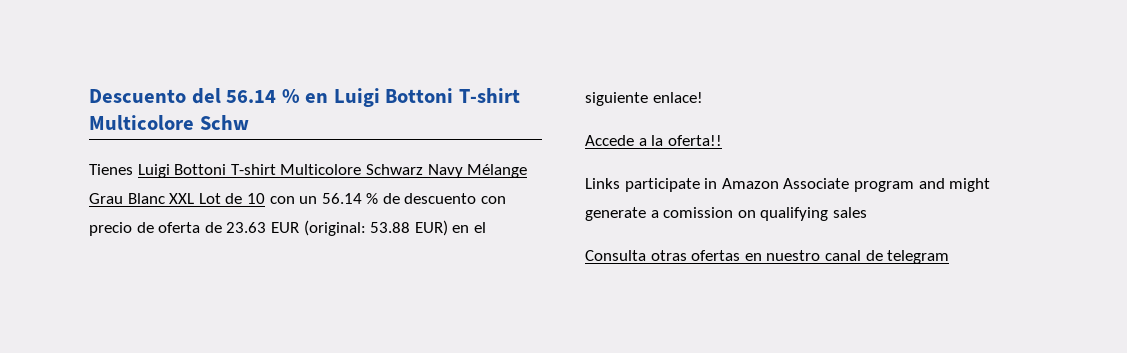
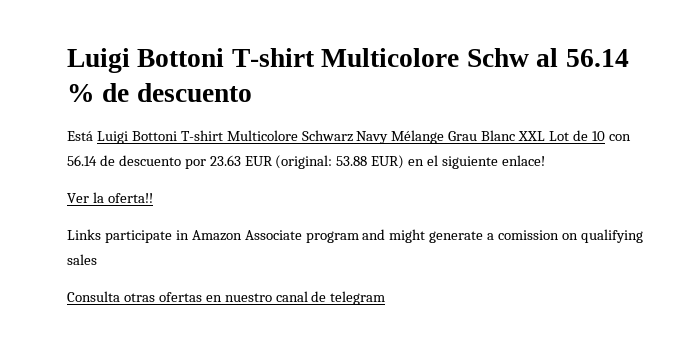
- Descuento del 56.14 % en Luigi Bottoni T-shirt Multicolore Schw
- Tienes Luigi Bottoni T-shirt Multicolore Schwarz Navy Mélange Grau Blanc XXL Lot de 10 con un 56.14 % de descuento con precio de oferta de 23.63 EUR (original: 53.88 EUR) en el siguiente enlace!
+ Luigi Bottoni T-shirt Multicolore Schw al 56.14 % de descuento
+ Está Luigi Bottoni T-shirt Multicolore Schwarz Navy Mélange Grau Blanc XXL Lot de 10 con 56.14 de descuento por 23.63 EUR (original: 53.88 EUR) en el siguiente enlace!
- Accede a la oferta!!
+ Ver la oferta!!

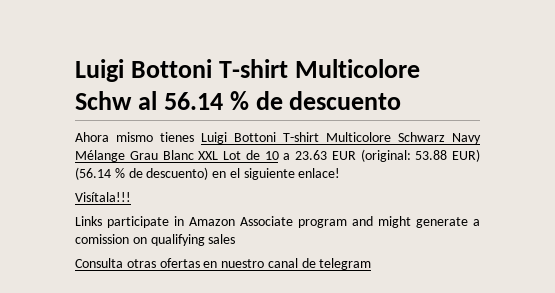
- Está Luigi Bottoni T-shirt Multicolore Schwarz Navy Mélange Grau Blanc XXL Lot de 10 con 56.14 de descuento por 23.63 EUR (original: 53.88 EUR) en el siguiente enlace!
+ Ahora mismo tienes Luigi Bottoni T-shirt Multicolore Schwarz Navy Mélange Grau Blanc XXL Lot de 10 a 23.63 EUR (original: 53.88 EUR) (56.14 % de descuento) en el siguiente enlace!
- Ver la oferta!!
+ Visítala!!!

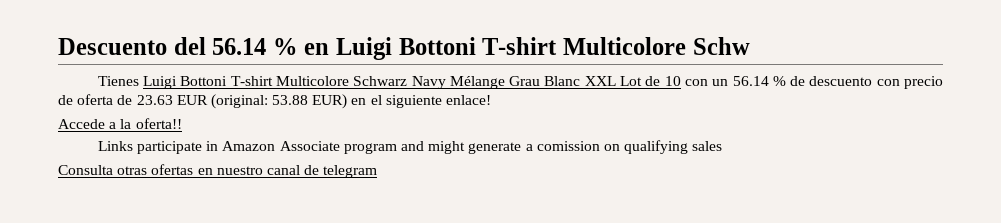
- Luigi Bottoni T-shirt Multicolore Schw al 56.14 % de descuento
- Ahora mismo tienes Luigi Bottoni T-shirt Multicolore Schwarz Navy Mélange Grau Blanc XXL Lot de 10 a 23.63 EUR (original: 53.88 EUR) (56.14 % de descuento) en el siguiente enlace!
+ Descuento del 56.14 % en Luigi Bottoni T-shirt Multicolore Schw
+ Tienes Luigi Bottoni T-shirt Multicolore Schwarz Navy Mélange Grau Blanc XXL Lot de 10 con un 56.14 % de descuento con precio de oferta de 23.63 EUR (original: 53.88 EUR) en el siguiente enlace!
- Visítala!!!
+ Accede a la oferta!!

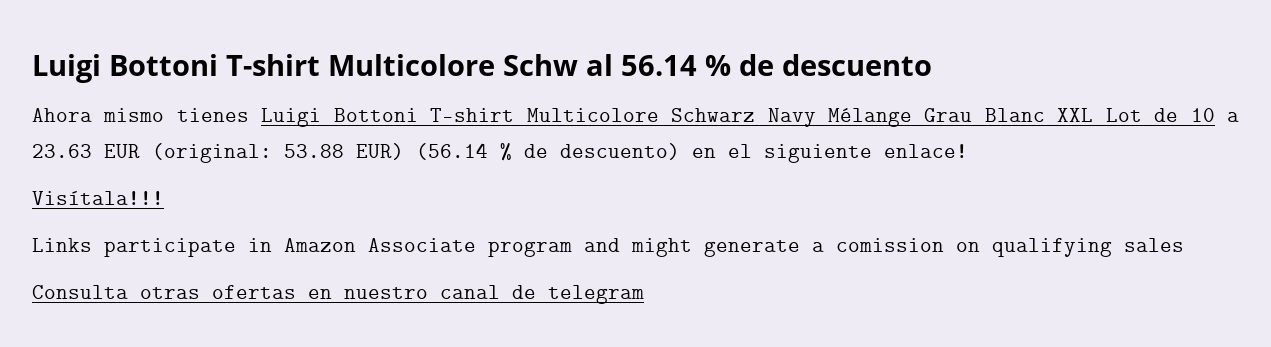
- Descuento del 56.14 % en Luigi Bottoni T-shirt Multicolore Schw
- Tienes Luigi Bottoni T-shirt Multicolore Schwarz Navy Mélange Grau Blanc XXL Lot de 10 con un 56.14 % de descuento con precio de oferta de 23.63 EUR (original: 53.88 EUR) en el siguiente enlace!
+ Luigi Bottoni T-shirt Multicolore Schw al 56.14 % de descuento
+ Ahora mismo tienes Luigi Bottoni T-shirt Multicolore Schwarz Navy Mélange Grau Blanc XXL Lot de 10 a 23.63 EUR (original: 53.88 EUR) (56.14 % de descuento) en el siguiente enlace!
- Accede a la oferta!!
+ Visítala!!!

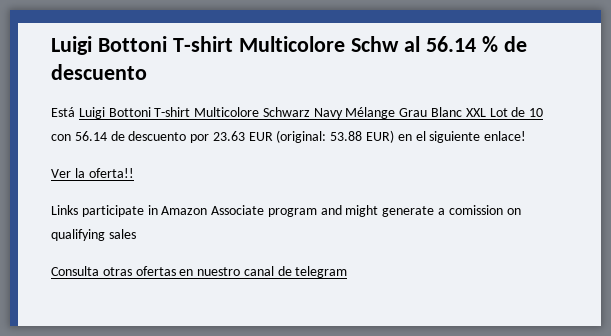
- Ahora mismo tienes Luigi Bottoni T-shirt Multicolore Schwarz Navy Mélange Grau Blanc XXL Lot de 10 a 23.63 EUR (original: 53.88 EUR) (56.14 % de descuento) en el siguiente enlace!
+ Está Luigi Bottoni T-shirt Multicolore Schwarz Navy Mélange Grau Blanc XXL Lot de 10 con 56.14 de descuento por 23.63 EUR (original: 53.88 EUR) en el siguiente enlace!
- Visítala!!!
+ Ver la oferta!!

